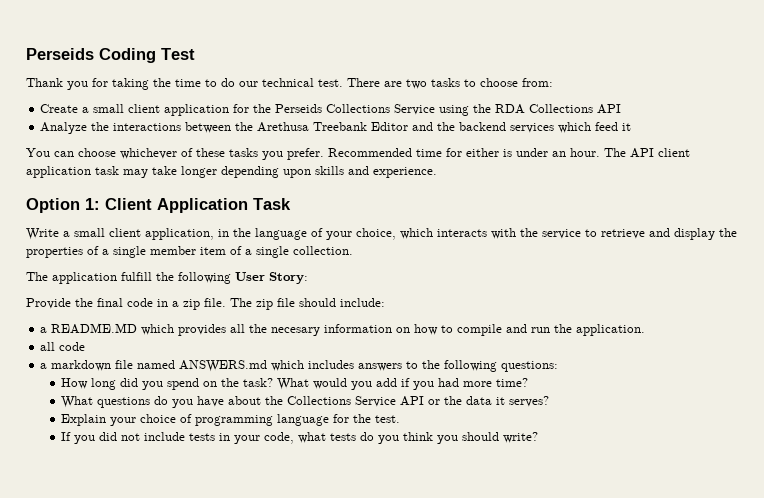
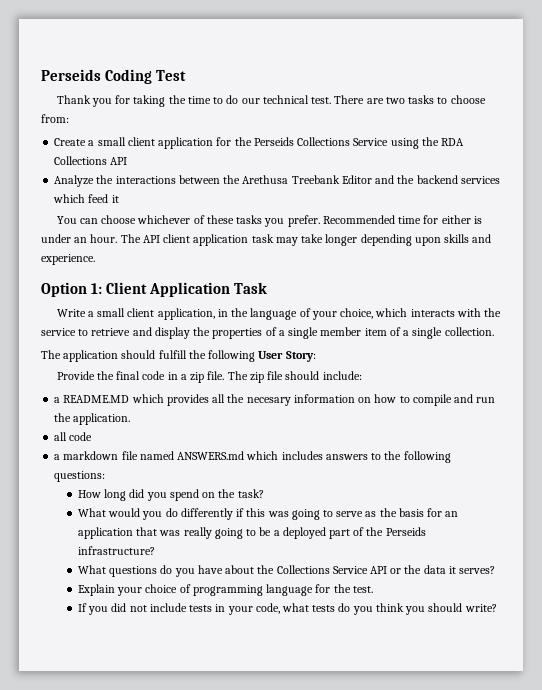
- The application fulfill the following User Story:
+ The application should fulfill the following User Story:
- How long did you spend on the task? What would you add if you had more time?
+ How long did you spend on the task?
+ What would you do differently if this was going to serve as the basis for an application that was really going to be a deployed part of the Perseids infrastructure?

